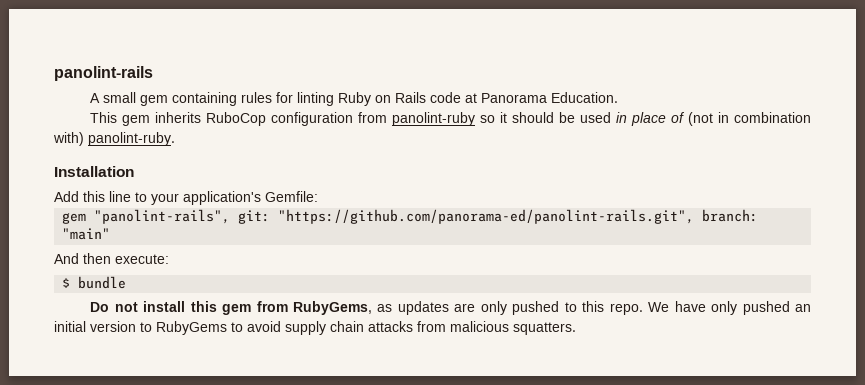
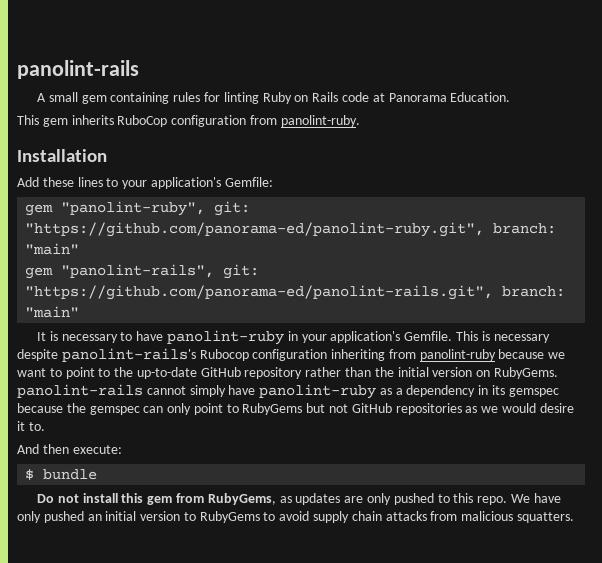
- This gem inherits RuboCop configuration from panolint-ruby so it should be used in place of (not in combination with) panolint-ruby.
+ This gem inherits RuboCop configuration from panolint-ruby.
- Add this line to your application's Gemfile:
+ Add these lines to your application's Gemfile:
+ gem "panolint-ruby", git: "https://github.com/panorama-ed/panolint-ruby.git", branch: "main"
+ It is necessary to have panolint-ruby in your application's Gemfile. This is necessary despite panolint-rails's Rubocop configuration inheriting from panolint-ruby because we want to point to the up-to-date GitHub repository rather than the initial version on RubyGems. panolint-rails cannot simply have panolint-ruby as a dependency in its gemspec because the gemspec can only point to RubyGems but not GitHub repositories as we would desire it to.

